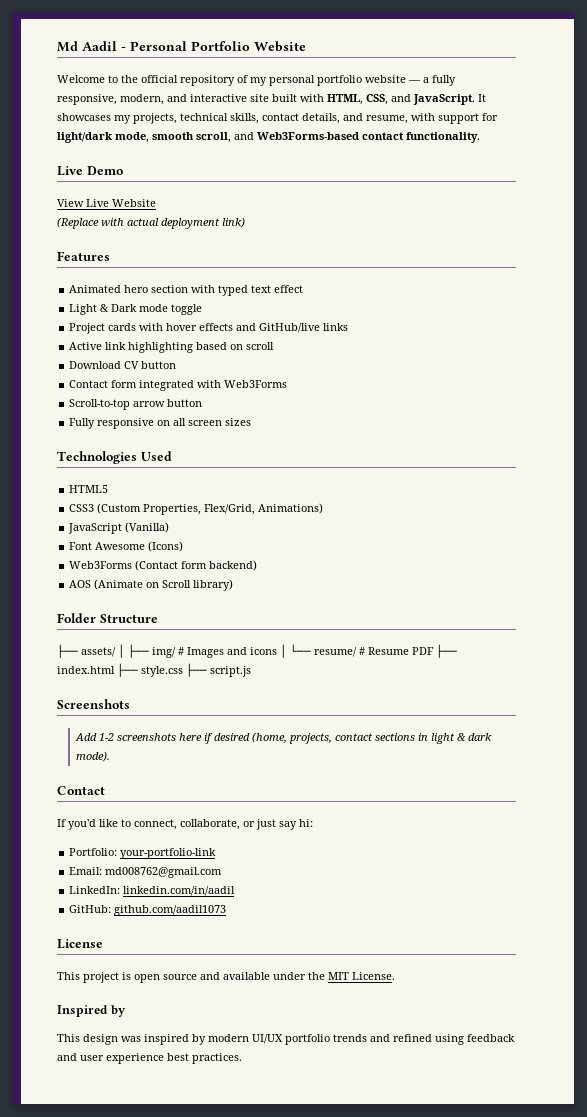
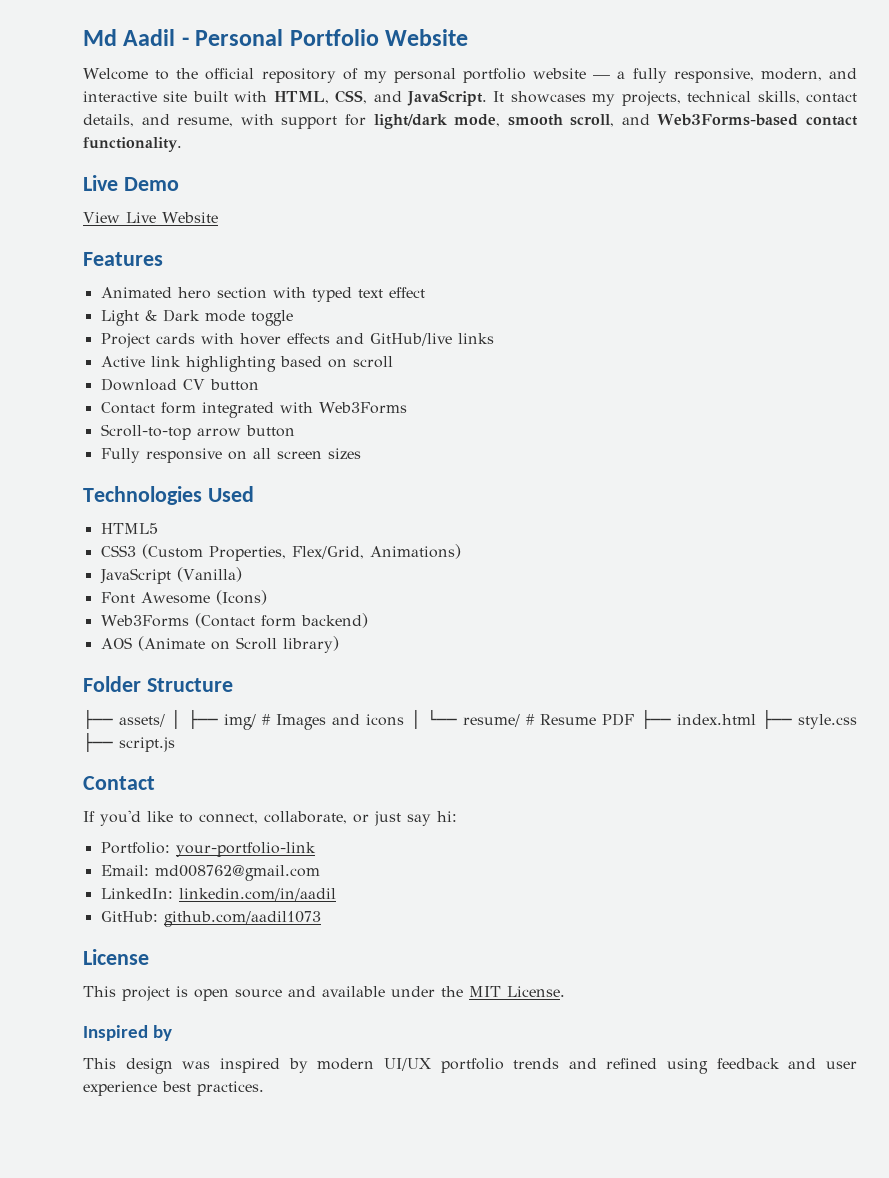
- (Replace with actual deployment link)
- Screenshots
- Add 1-2 screenshots here if desired (home, projects, contact sections in light & dark mode).

